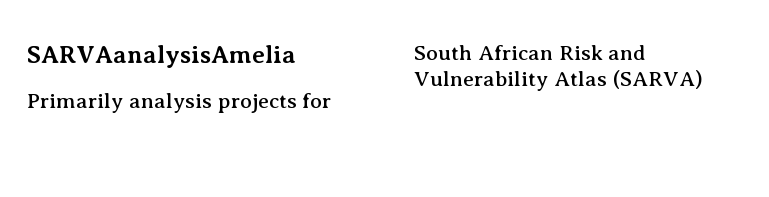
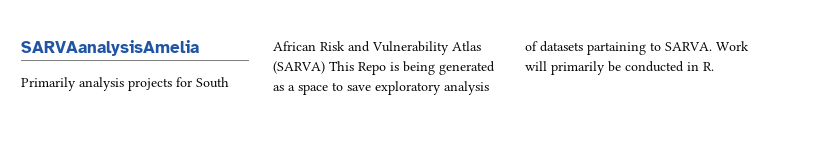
- Primarily analysis projects for South African Risk and Vulnerability Atlas (SARVA)
+ Primarily analysis projects for South African Risk and Vulnerability Atlas (SARVA) This Repo is being generated as a space to save exploratory analysis of datasets partaining to SARVA. Work will primarily be conducted in R.

